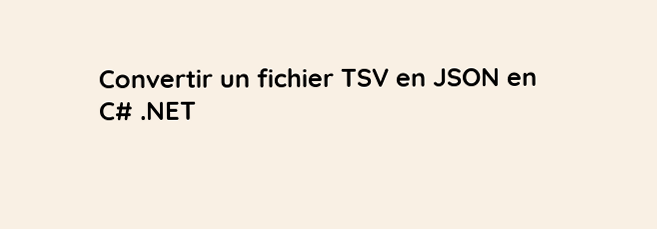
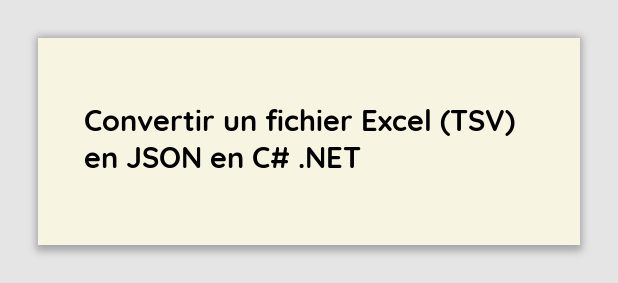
- Convertir un fichier TSV en JSON en C# .NET
+ Convertir un fichier Excel (TSV) en JSON en C# .NET

